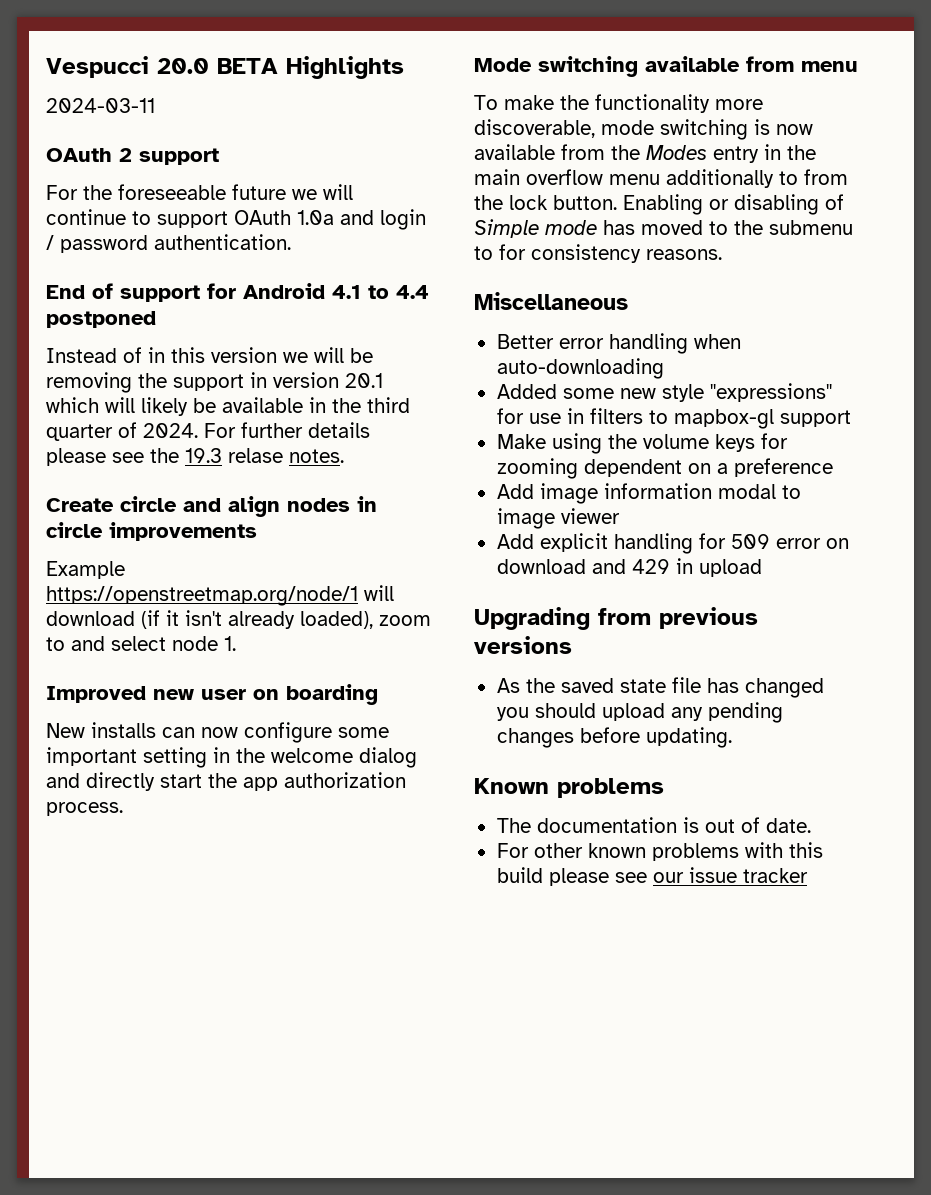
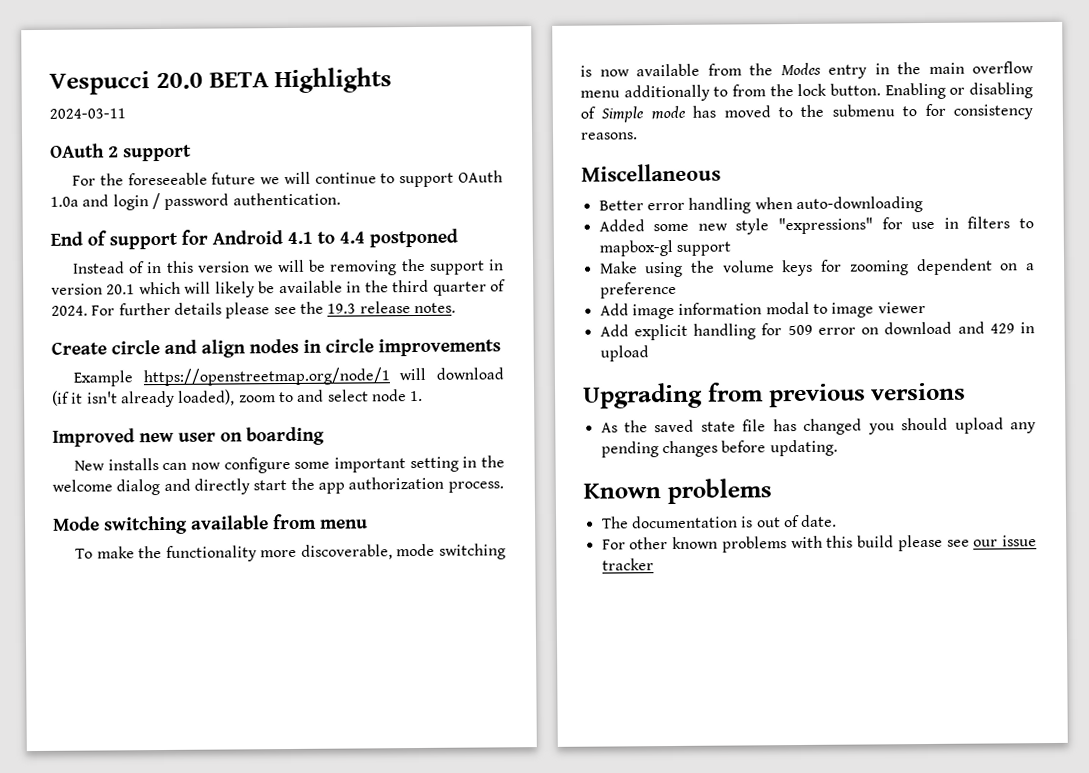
- For further details please see the 19.3 relase notes.
+ For further details please see the 19.3 release notes.

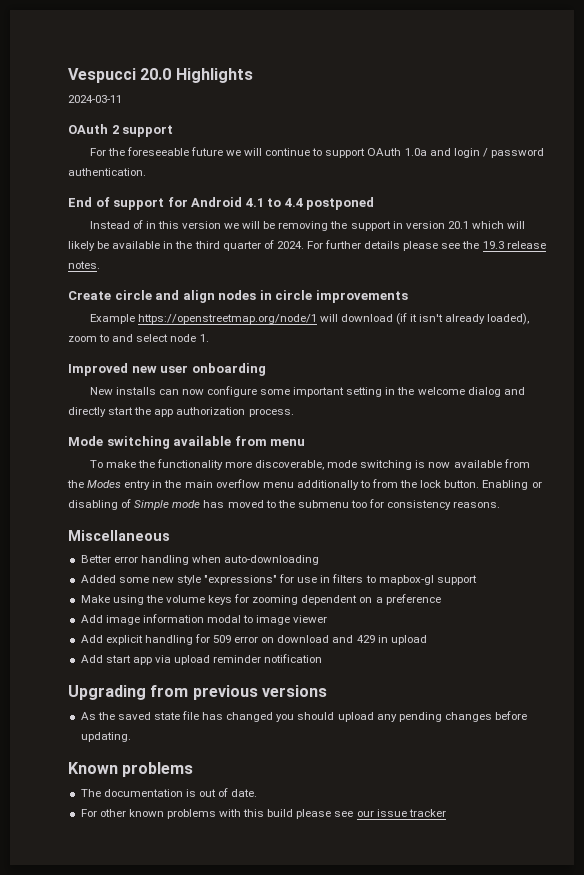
- Vespucci 20.0 BETA Highlights
+ Vespucci 20.0 Highlights
- Improved new user on boarding
+ Improved new user onboarding
- Enabling or disabling of Simple mode has moved to the submenu to for consistency reasons.
+ Enabling or disabling of Simple mode has moved to the submenu too for consistency reasons.
+ Add start app via upload reminder notification

